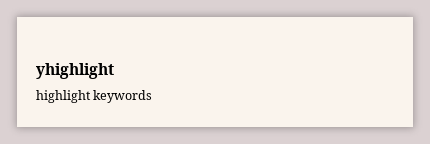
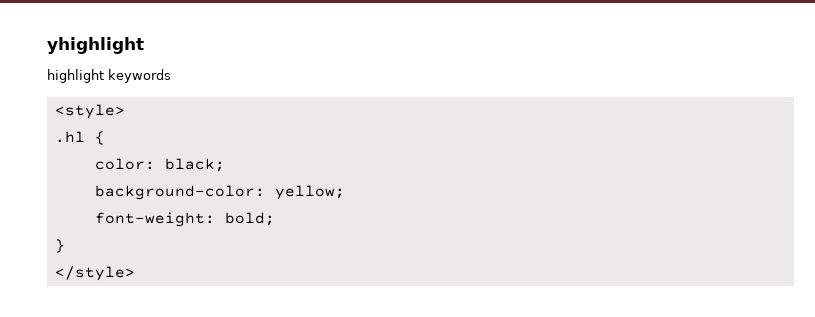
+ <style>
+ .hl {
+ color: black;
+ background-color: yellow;
+ font-weight: bold;
+ }
+ </style>

